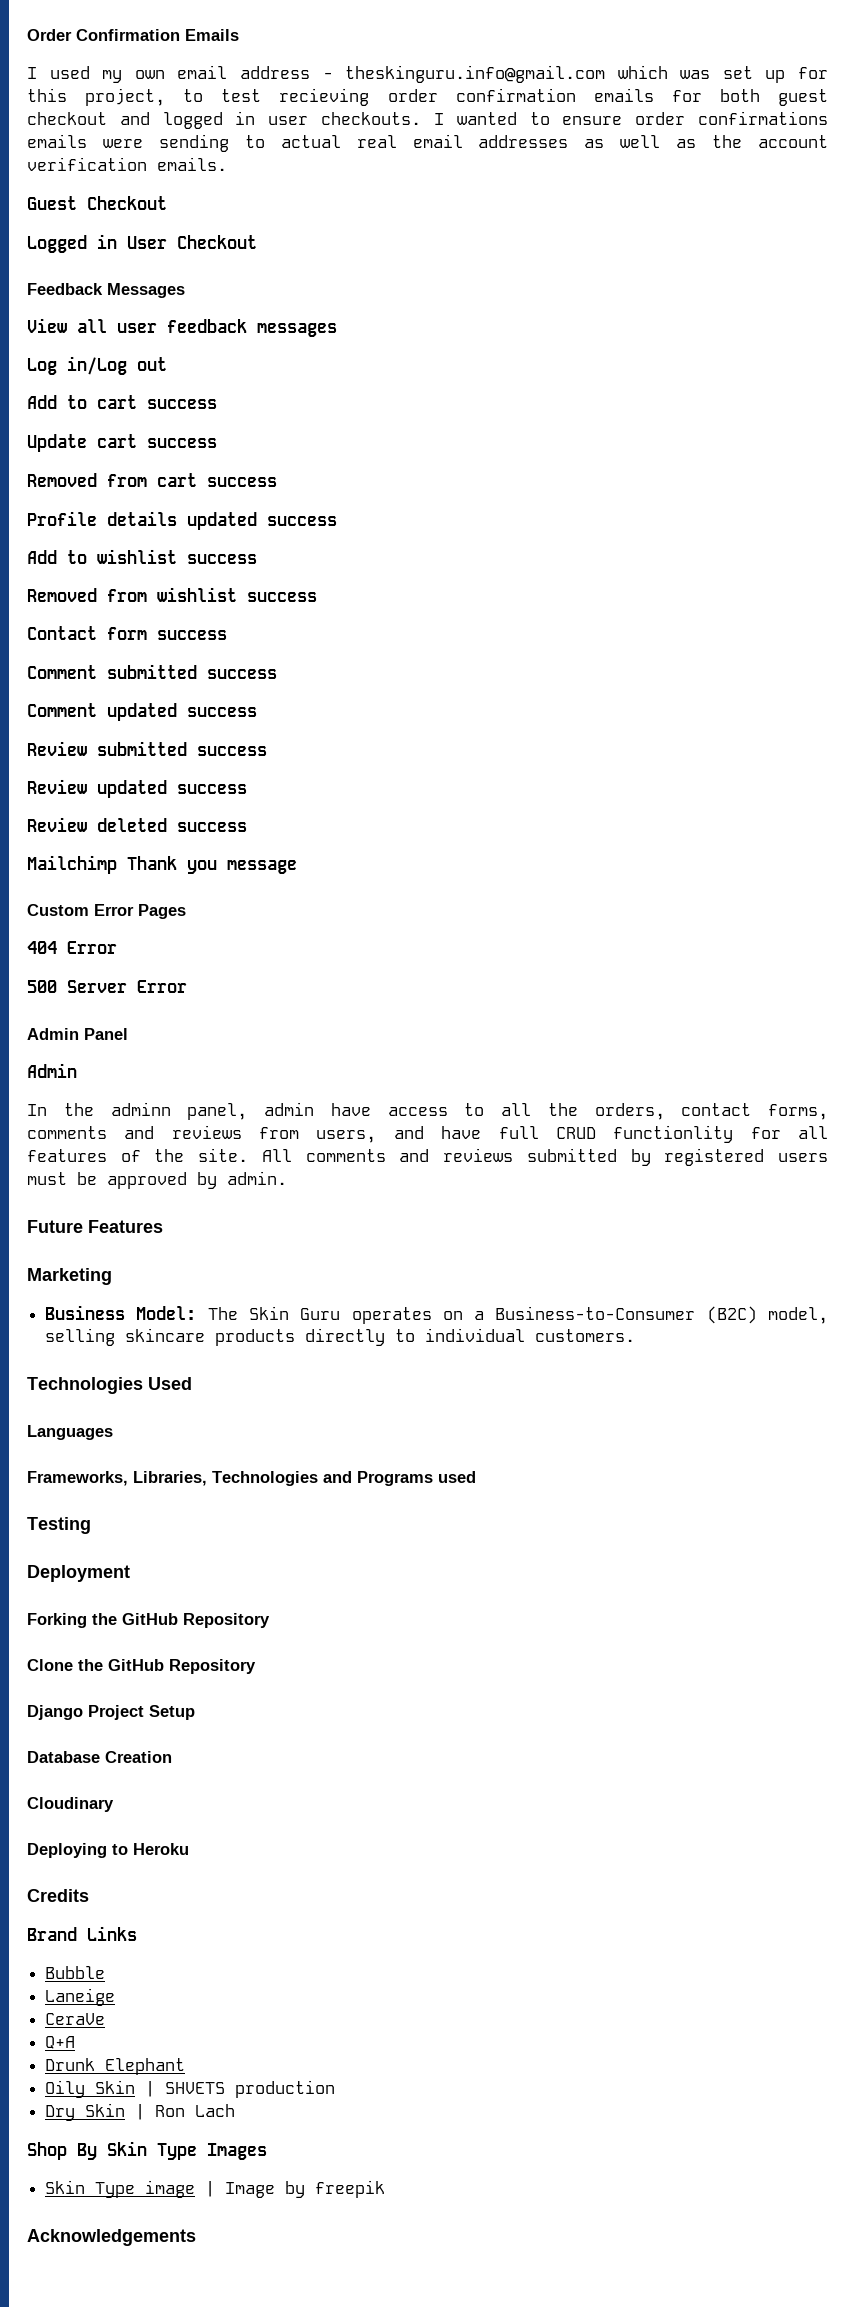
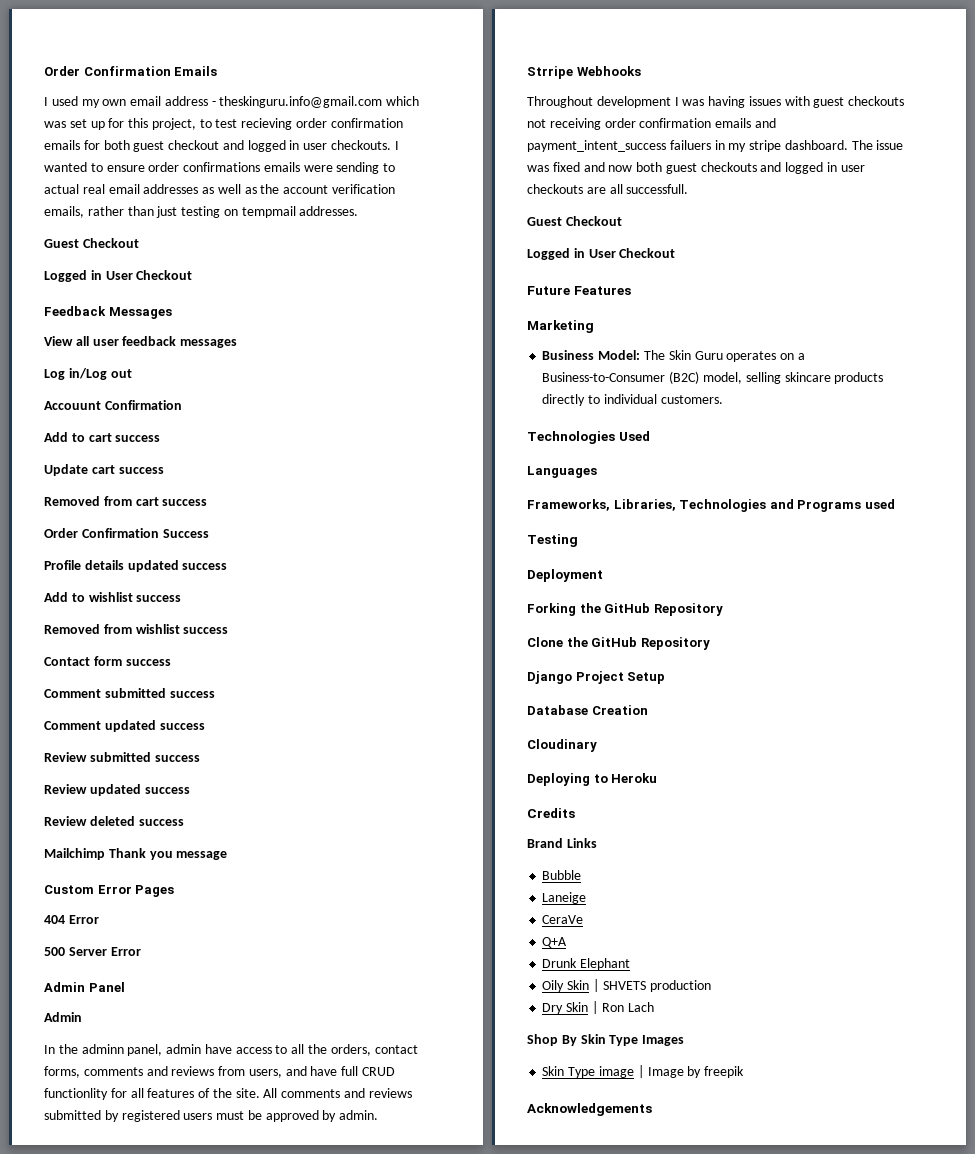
- I wanted to ensure order confirmations emails were sending to actual real email addresses as well as the account verification emails.
+ I wanted to ensure order confirmations emails were sending to actual real email addresses as well as the account verification emails, rather than just testing on tempmail addresses.
+ Accouunt Confirmation
+ Order Confirmation Success
+ Strripe Webhooks
+ Throughout development I was having issues with guest checkouts not receiving order confirmation emails and payment_intent_success failuers in my stripe dashboard. The issue was fixed and now both guest checkouts and logged in user checkouts are all successfull.
+ Guest Checkout
+ Logged in User Checkout

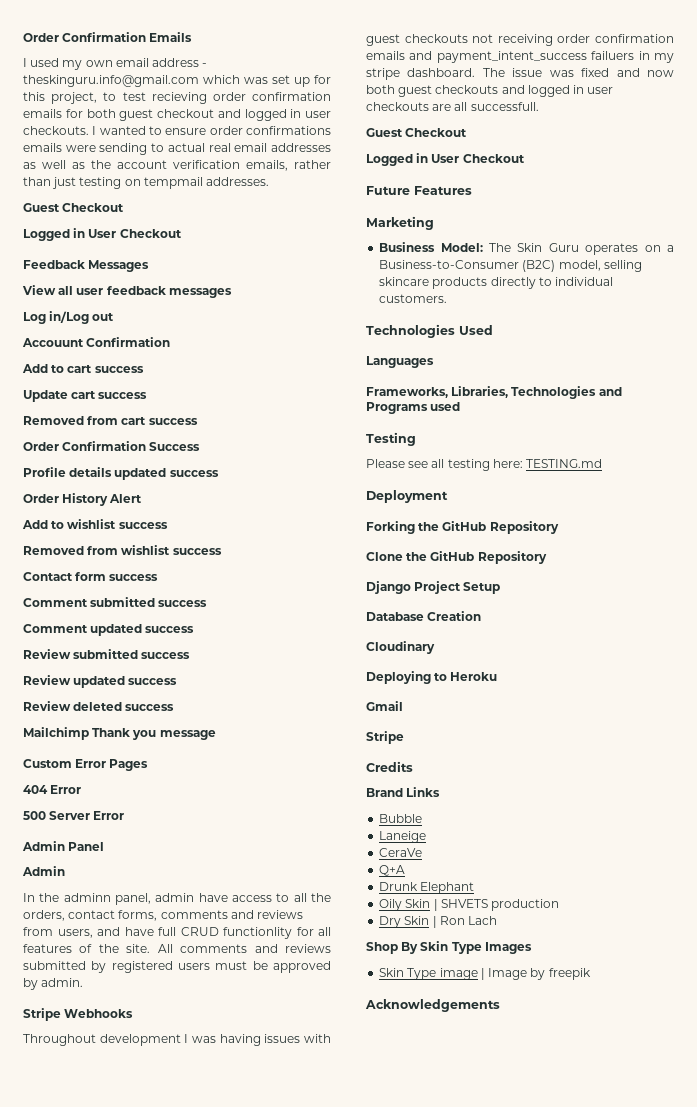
+ Order History Alert
- Strripe Webhooks
+ Stripe Webhooks
+ Please see all testing here: TESTING.md
+ Gmail
+ Stripe

